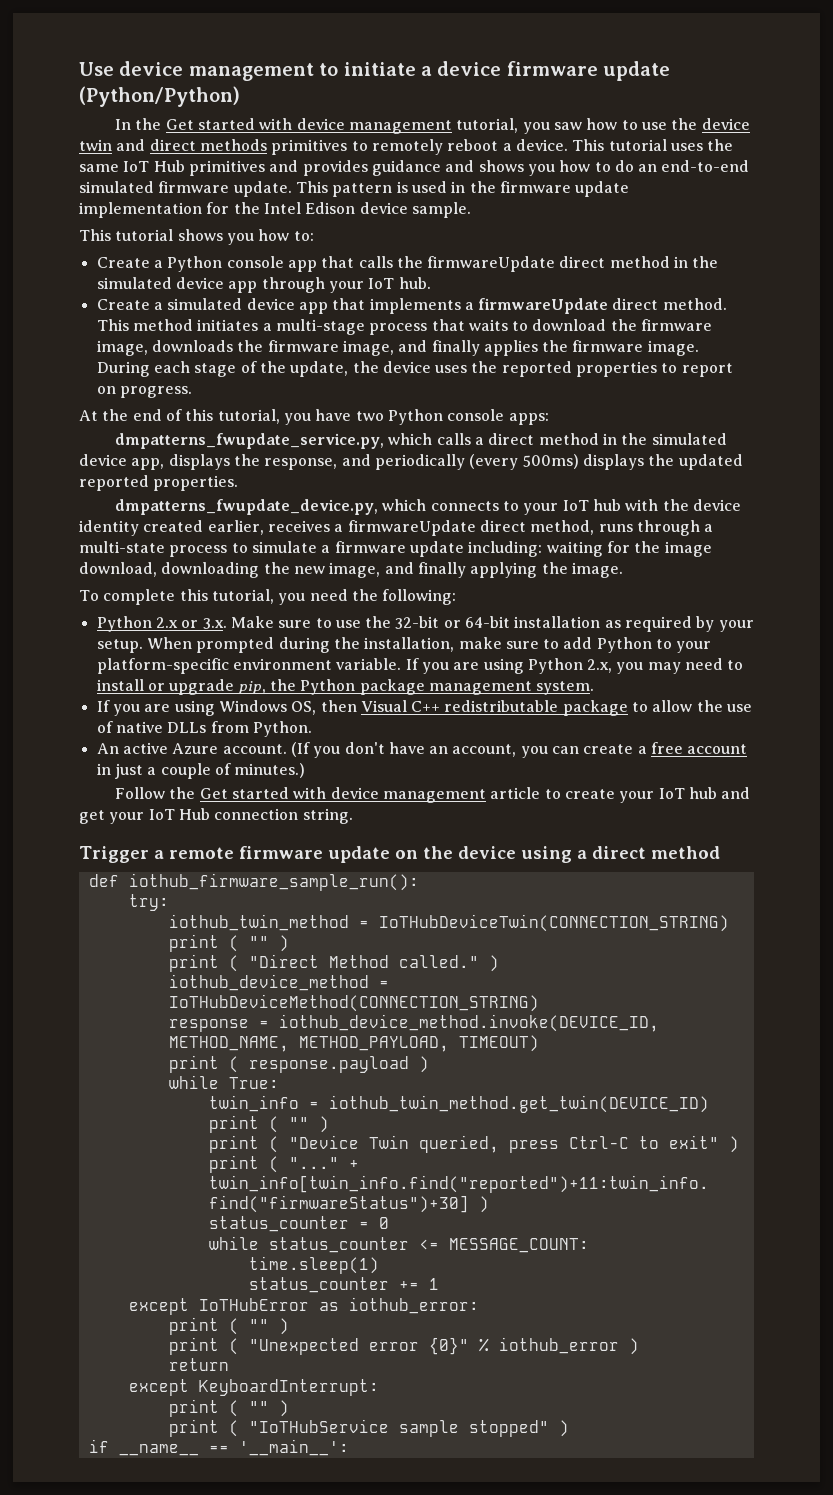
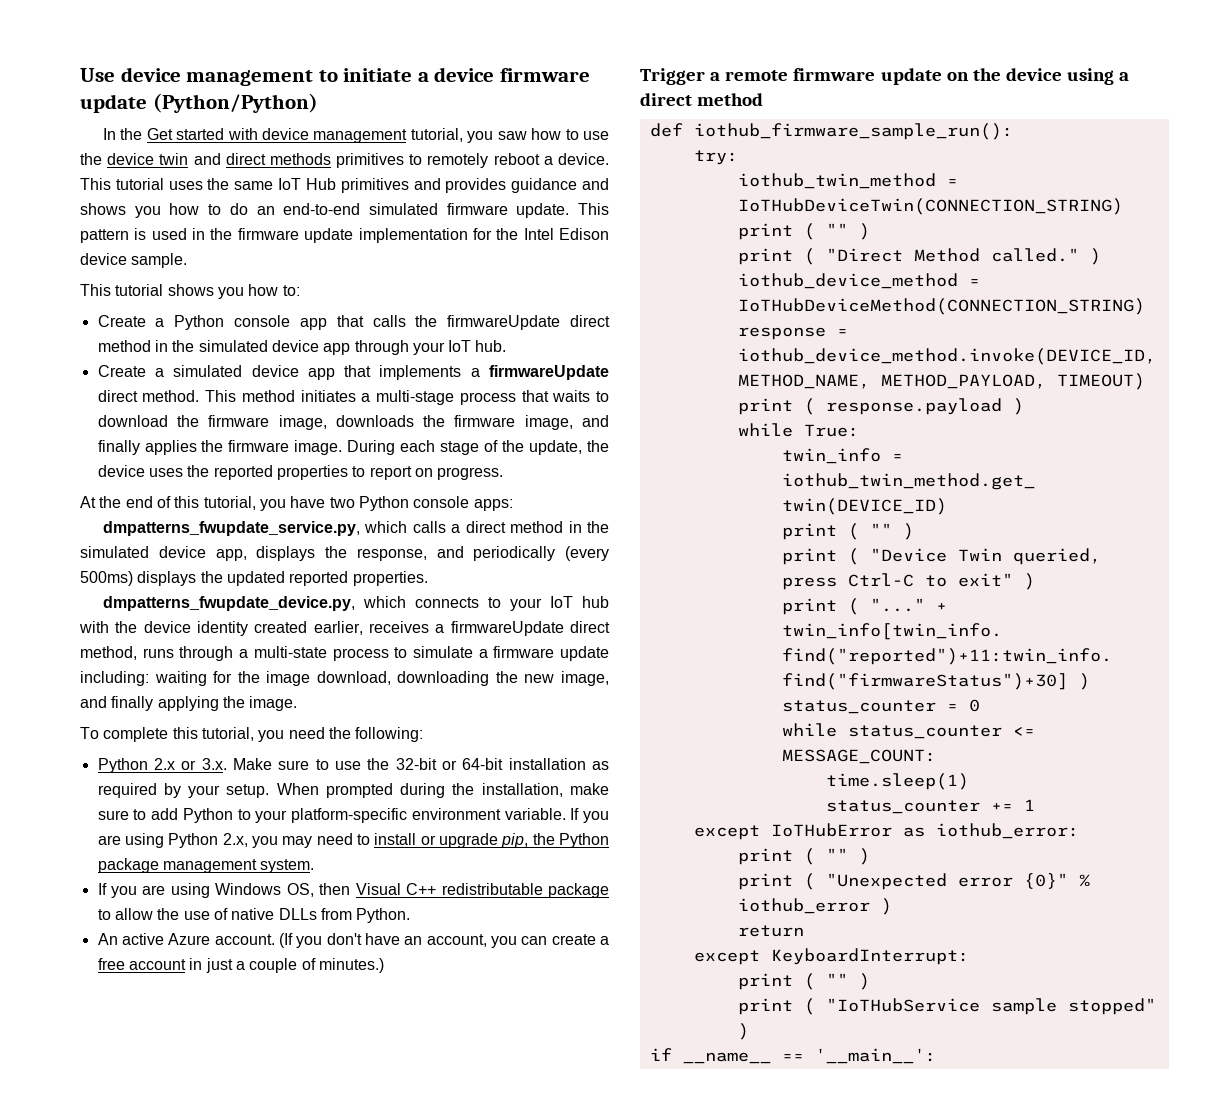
- Follow the Get started with device management article to create your IoT hub and get your IoT Hub connection string.

